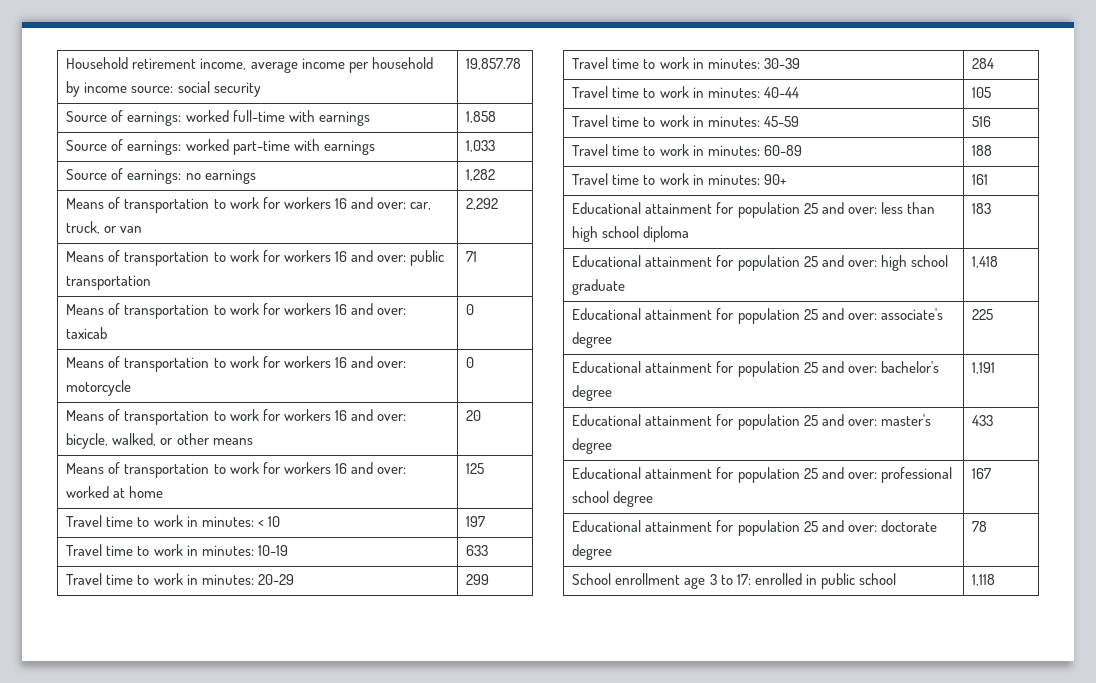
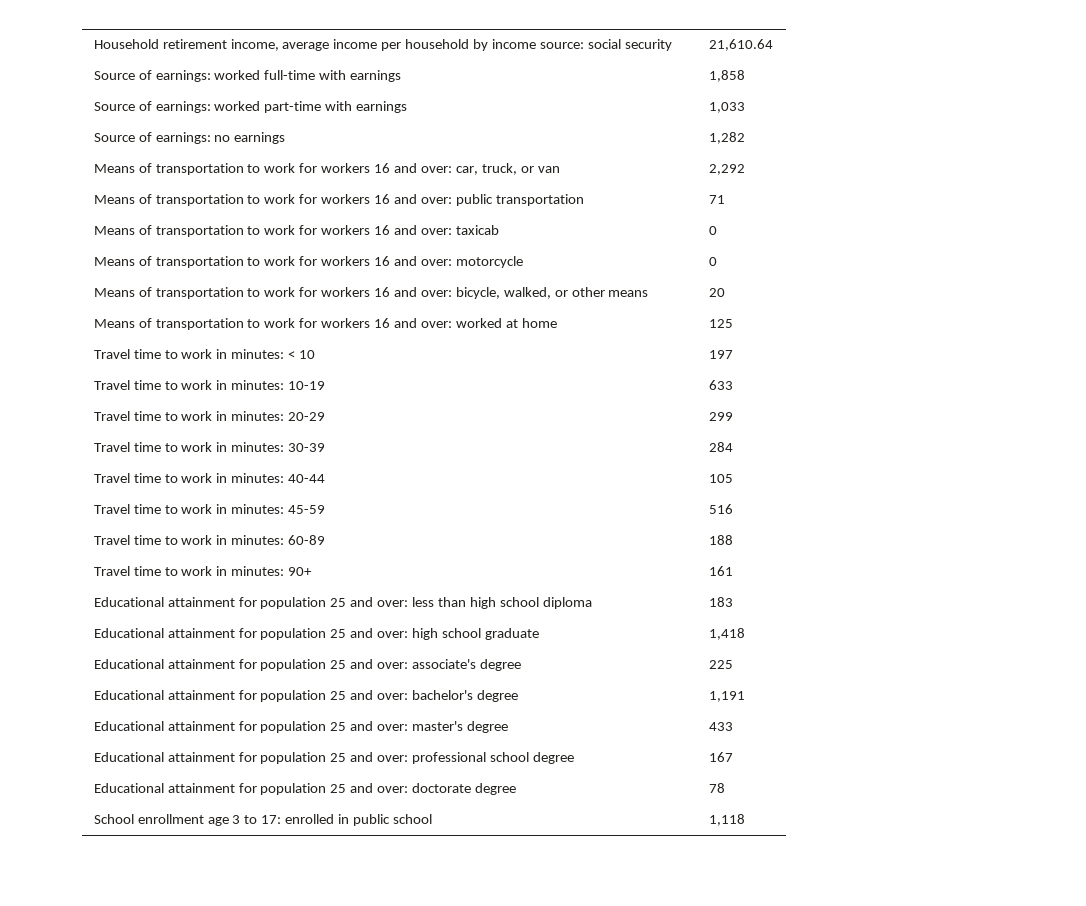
- Household retirement income, average income per household by income source: social security | 19,857.78
+ Household retirement income, average income per household by income source: social security | 21,610.64

